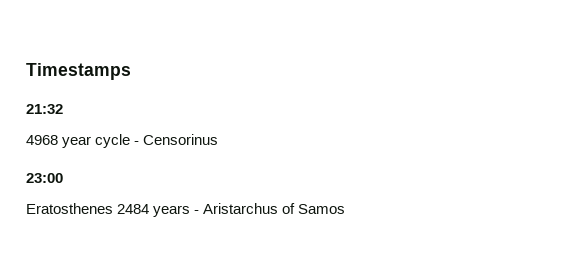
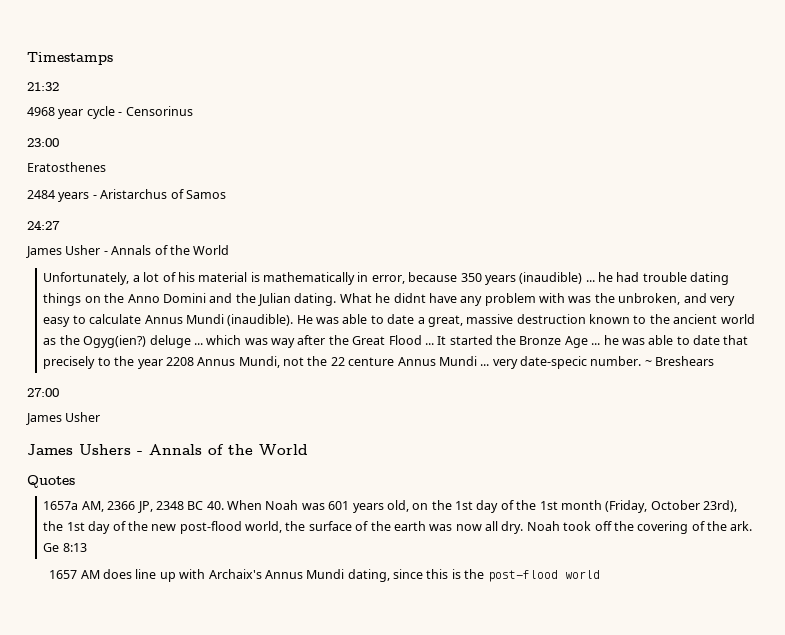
- Eratosthenes 2484 years - Aristarchus of Samos
+ Eratosthenes
+ 2484 years - Aristarchus of Samos
+ 24:27
+ James Usher - Annals of the World
+ Unfortunately, a lot of his material is mathematically in error, because 350 years (inaudible) ... he had trouble dating things on the Anno Domini and the Julian dating. What he didnt have any problem with was the unbroken, and very easy to calculate Annus Mundi (inaudible). He was able to date a great, massive destruction known to the ancient world as the Ogyg(ien?) deluge ... which was way after the Great Flood ... It started the Bronze Age ... he was able to date that precisely to the year 2208 Annus Mundi, not the 22 centure Annus Mundi ... very date-specic number. ~ Breshears
+ 27:00
+ James Usher
+ James Ushers - Annals of the World
+ Quotes
+ 1657a AM, 2366 JP, 2348 BC 40. When Noah was 601 years old, on the 1st day of the 1st month (Friday, October 23rd), the 1st day of the new post-flood world, the surface of the earth was now all dry. Noah took off the covering of the ark. Ge 8:13
+ 1657 AM does line up with Archaix's Annus Mundi dating, since this is the post-flood world

